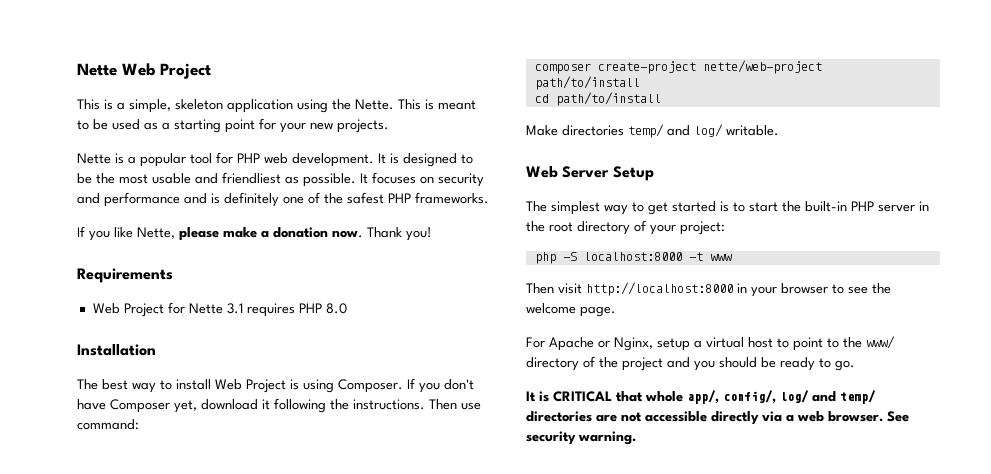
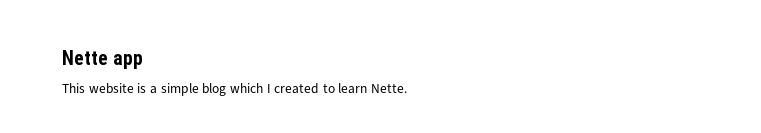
- Nette Web Project
- This is a simple, skeleton application using the Nette. This is meant to be used as a starting point for your new projects.
- Nette is a popular tool for PHP web development. It is designed to be the most usable and friendliest as possible. It focuses on security and performance and is definitely one of the safest PHP frameworks.
- If you like Nette, please make a donation now. Thank you!
- Requirements
- Web Project for Nette 3.1 requires PHP 8.0
- Installation
- The best way to install Web Project is using Composer. If you don't have Composer yet, download it following the instructions. Then use command:
- composer create-project nette/web-project path/to/install
- cd path/to/install
- Make directories temp/ and log/ writable.
- Web Server Setup
- The simplest way to get started is to start the built-in PHP server in the root directory of your project:
- php -S localhost:8000 -t www
- Then visit http://localhost:8000 in your browser to see the welcome page.
- For Apache or Nginx, setup a virtual host to point to the www/ directory of the project and you should be ready to go.
- It is CRITICAL that whole app/, config/, log/ and temp/ directories are not accessible directly via a web browser. See security warning.
+ Nette app
+ This website is a simple blog which I created to learn Nette.

